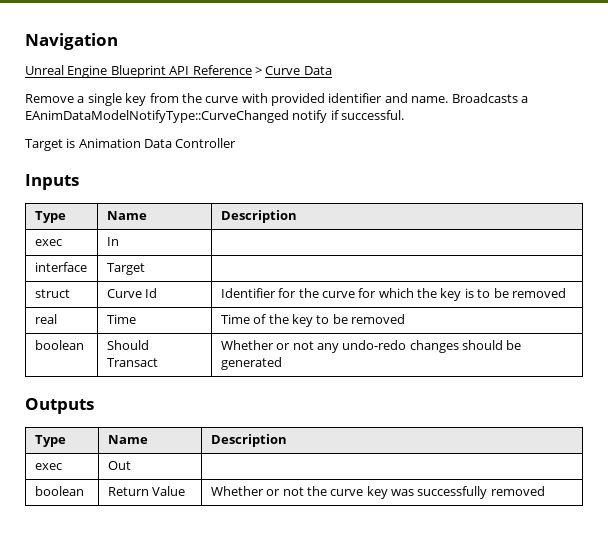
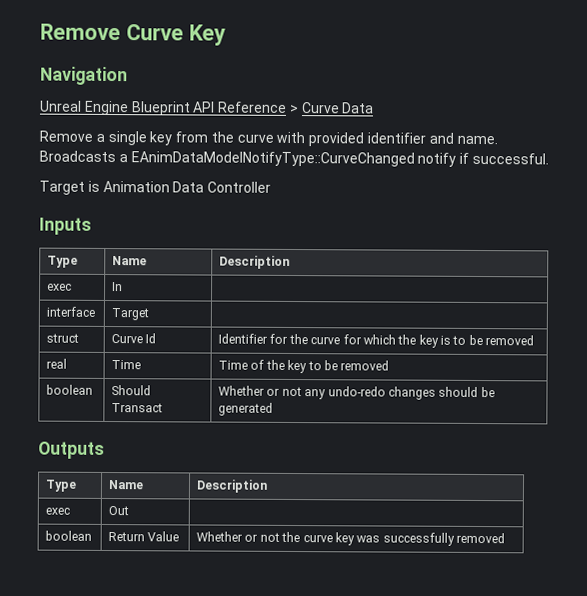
+ Remove Curve Key

